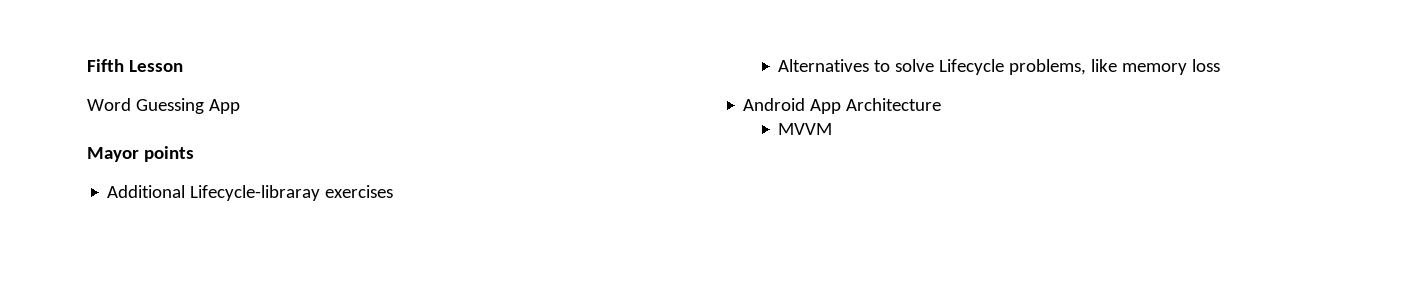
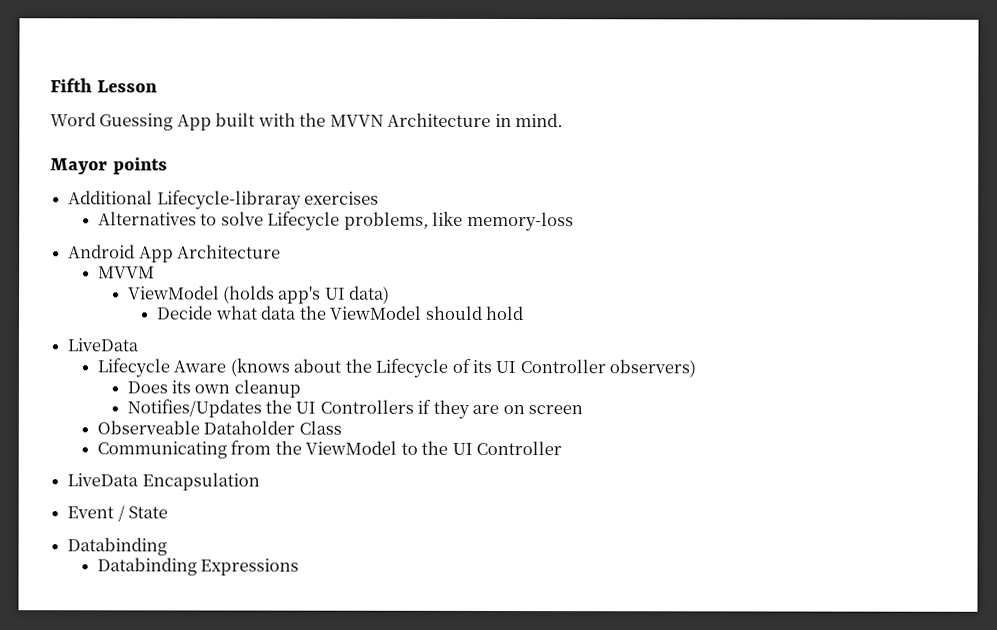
- Word Guessing App
+ Word Guessing App built with the MVVN Architecture in mind.
- Alternatives to solve Lifecycle problems, like memory loss
+ Alternatives to solve Lifecycle problems, like memory-loss
+ ViewModel (holds app's UI data)
+ Decide what data the ViewModel should hold
+ LiveData
+ Lifecycle Aware (knows about the Lifecycle of its UI Controller observers)
+ Does its own cleanup
+ Notifies/Updates the UI Controllers if they are on screen
+ Observeable Dataholder Class
+ Communicating from the ViewModel to the UI Controller
+ LiveData Encapsulation
+ Event / State
+ Databinding
+ Databinding Expressions

